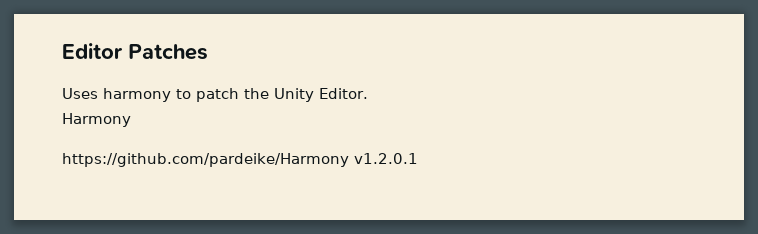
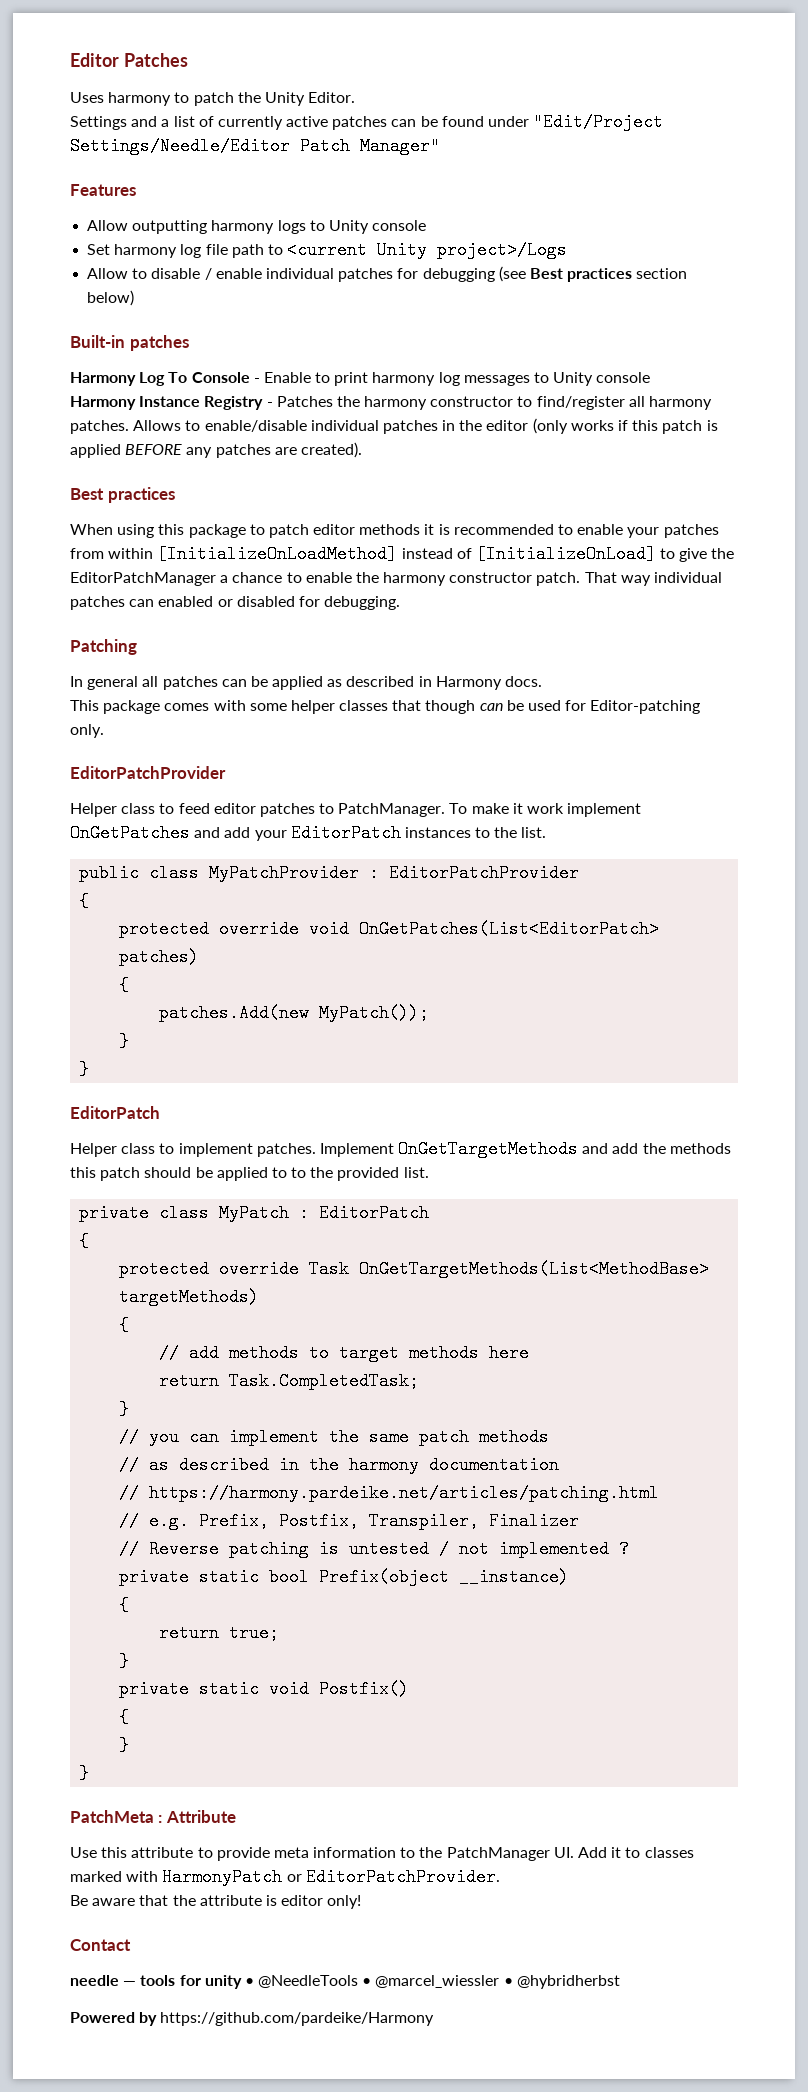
- Harmony
- https://github.com/pardeike/Harmony v1.2.0.1
+ Settings and a list of currently active patches can be found under "Edit/Project Settings/Needle/Editor Patch Manager"
+ Features
+ Allow outputting harmony logs to Unity console
+ Set harmony log file path to <current Unity project>/Logs
+ Allow to disable / enable individual patches for debugging (see Best practices section below)
+ Built-in patches
+ Harmony Log To Console - Enable to print harmony log messages to Unity console
+ Harmony Instance Registry - Patches the harmony constructor to find/register all harmony patches. Allows to enable/disable individual patches in the editor (only works if this patch is applied BEFORE any patches are created).
+ Best practices
+ When using this package to patch editor methods it is recommended to enable your patches from within [InitializeOnLoadMethod] instead of [InitializeOnLoad] to give the EditorPatchManager a chance to enable the harmony constructor patch. That way individual patches can enabled or disabled for debugging.
+ Patching
+ In general all patches can be applied as described in Harmony docs.
+ This package comes with some helper classes that though can be used for Editor-patching only.
+ EditorPatchProvider
+ Helper class to feed editor patches to PatchManager. To make it work implement OnGetPatches and add your EditorPatch instances to the list.
+ public class MyPatchProvider : EditorPatchProvider
+ {
+ protected override void OnGetPatches(List<EditorPatch> patches)
+ {
+ patches.Add(new MyPatch());
+ }
+ }
+ EditorPatch
+ Helper class to implement patches. Implement OnGetTargetMethods and add the methods this patch should be applied to to the provided list.
+ private class MyPatch : EditorPatch
+ {
+ protected override Task OnGetTargetMethods(List<MethodBase> targetMethods)
+ {
+ // add methods to target methods here
+ return Task.CompletedTask;
+ }
+ // you can implement the same patch methods
+ // as described in the harmony documentation
+ // https://harmony.pardeike.net/articles/patching.html
+ // e.g. Prefix, Postfix, Transpiler, Finalizer
+ // Reverse patching is untested / not implemented ?
+ private static bool Prefix(object __instance)
+ {
+ return true;
+ }
+ private static void Postfix()
+ {
+ }
+ }
+ PatchMeta : Attribute
+ Use this attribute to provide meta information to the PatchManager UI. Add it to classes marked with HarmonyPatch or EditorPatchProvider.
+ Be aware that the attribute is editor only!
+ Contact
+ needle — tools for unity • @NeedleTools • @marcel_wiessler • @hybridherbst
+ Powered by https://github.com/pardeike/Harmony

